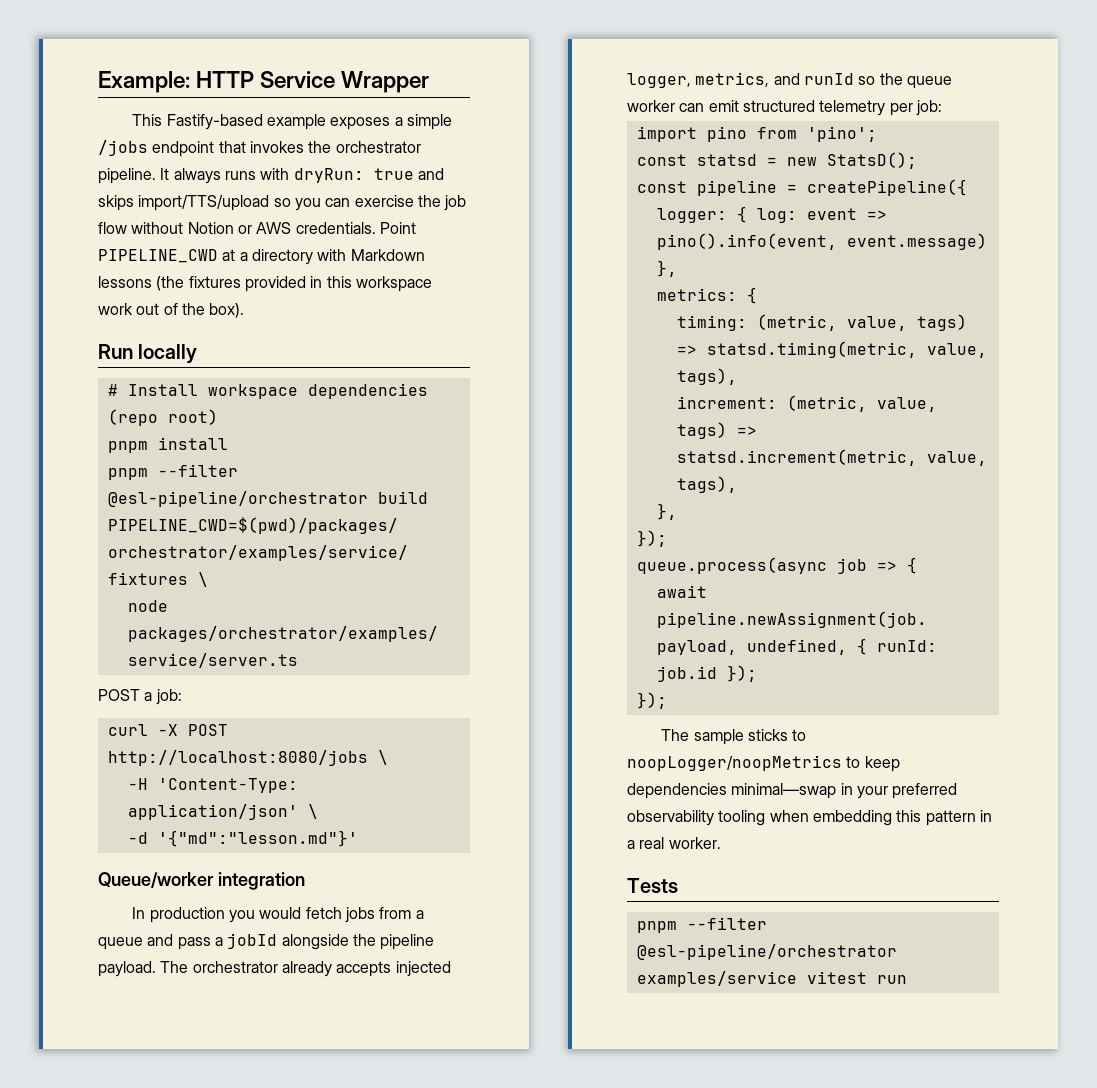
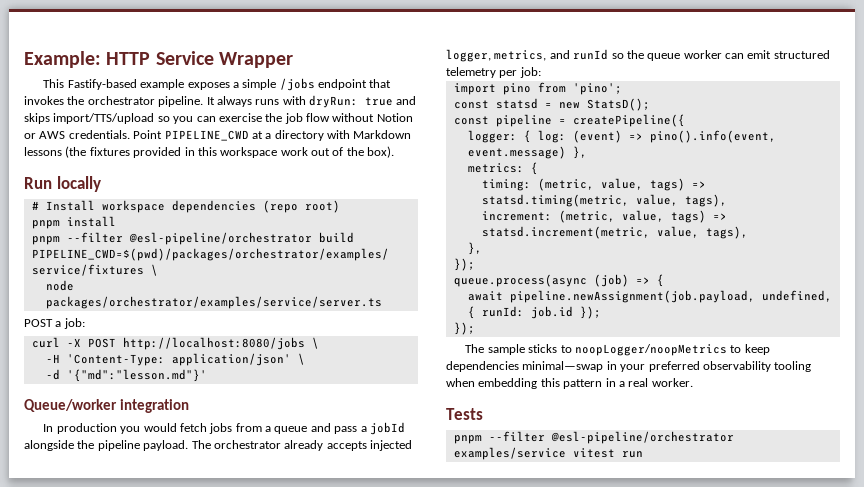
- logger: { log: event => pino().info(event, event.message) },
+ logger: { log: (event) => pino().info(event, event.message) },
- queue.process(async job => {
+ queue.process(async (job) => {

